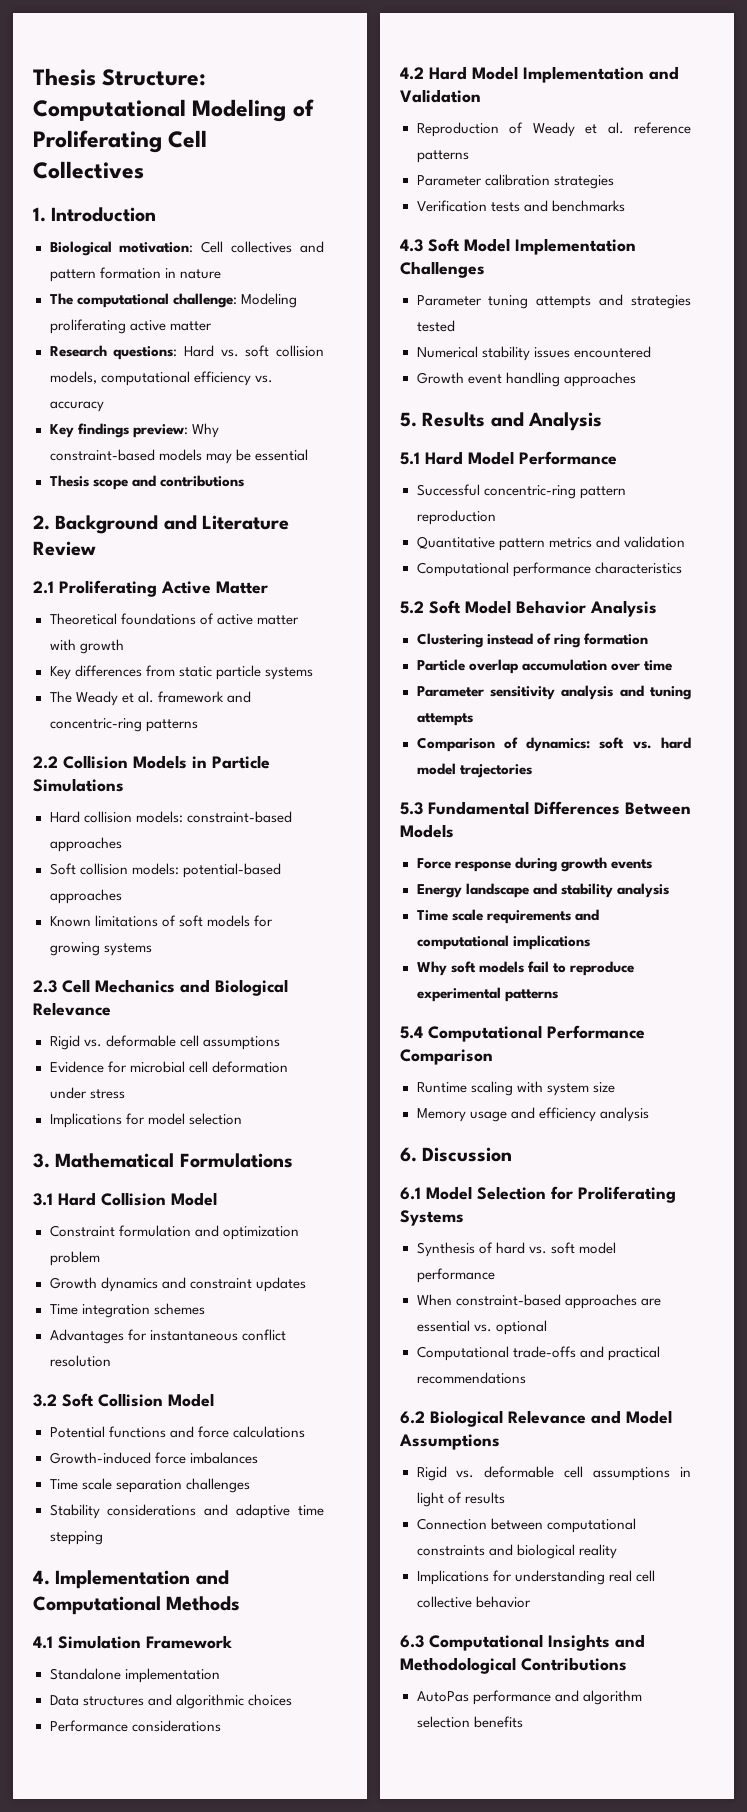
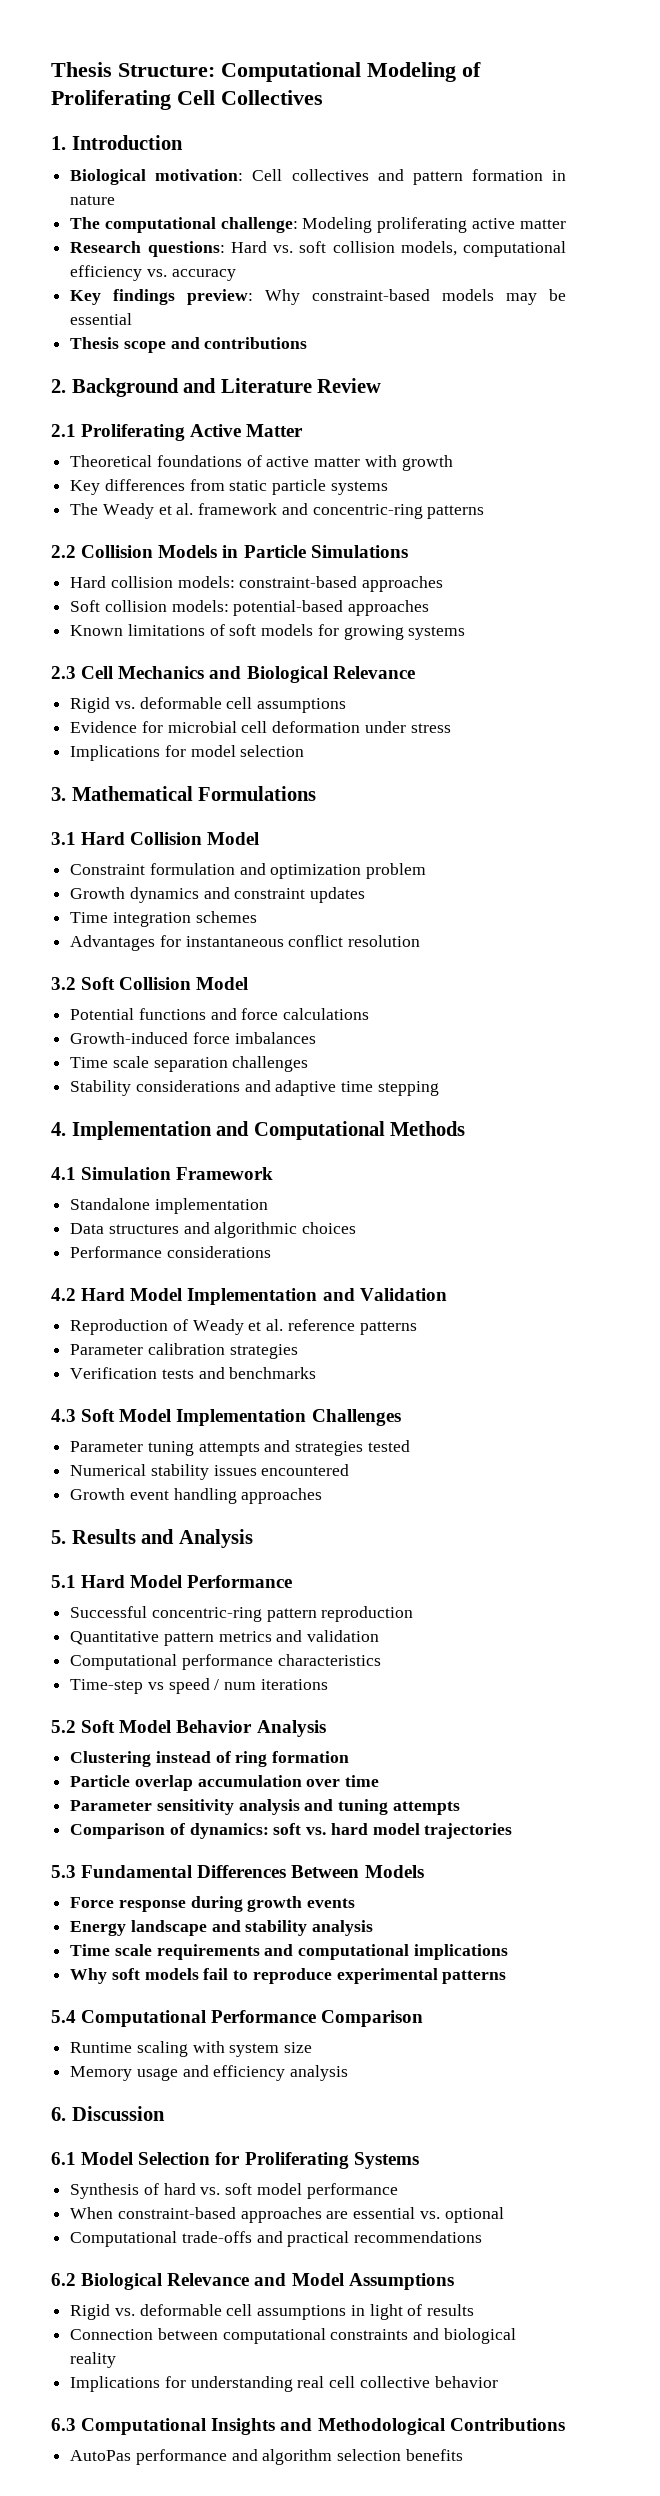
+ Time-step vs speed / num iterations

